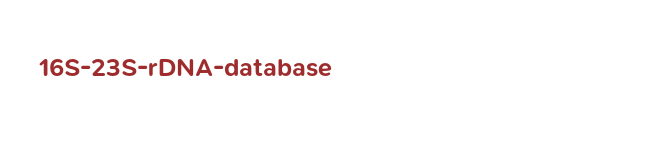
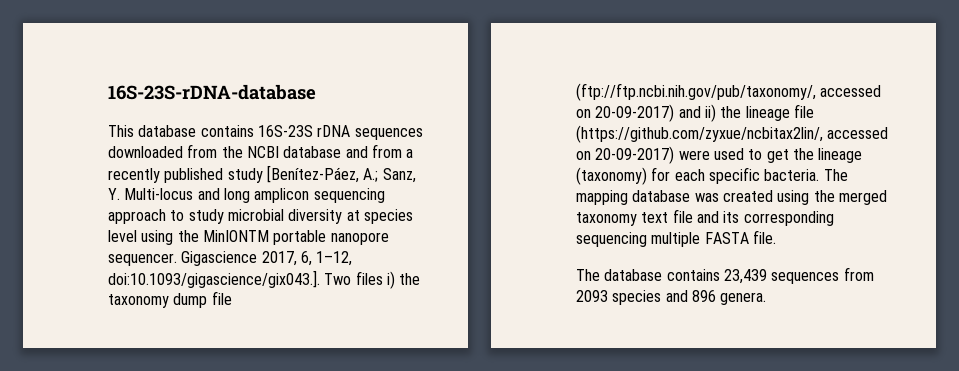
+ This database contains 16S-23S rDNA sequences downloaded from the NCBI database and from a recently published study [Benítez-Páez, A.; Sanz, Y. Multi-locus and long amplicon sequencing approach to study microbial diversity at species level using the MinIONTM portable nanopore sequencer. Gigascience 2017, 6, 1–12, doi:10.1093/gigascience/gix043.]. Two files i) the taxonomy dump file (ftp://ftp.ncbi.nih.gov/pub/taxonomy/, accessed on 20-09-2017) and ii) the lineage file (https://github.com/zyxue/ncbitax2lin/, accessed on 20-09-2017) were used to get the lineage (taxonomy) for each specific bacteria. The mapping database was created using the merged taxonomy text file and its corresponding sequencing multiple FASTA file.
+ The database contains 23,439 sequences from 2093 species and 896 genera.

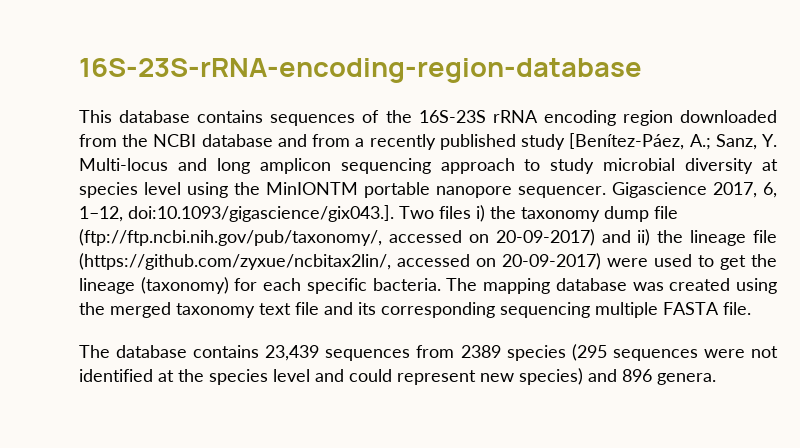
- 16S-23S-rDNA-database
+ 16S-23S-rRNA-encoding-region-database
- This database contains 16S-23S rDNA sequences downloaded from the NCBI database and from a recently published study [Benítez-Páez, A.; Sanz, Y. Multi-locus and long amplicon sequencing approach to study microbial diversity at species level using the MinIONTM portable nanopore sequencer.
+ This database contains sequences of the 16S-23S rRNA encoding region downloaded from the NCBI database and from a recently published study [Benítez-Páez, A.; Sanz, Y. Multi-locus and long amplicon sequencing approach to study microbial diversity at species level using the MinIONTM portable nanopore sequencer.
- The database contains 23,439 sequences from 2093 species and 896 genera.
+ The database contains 23,439 sequences from 2389 species (295 sequences were not identified at the species level and could represent new species) and 896 genera.

